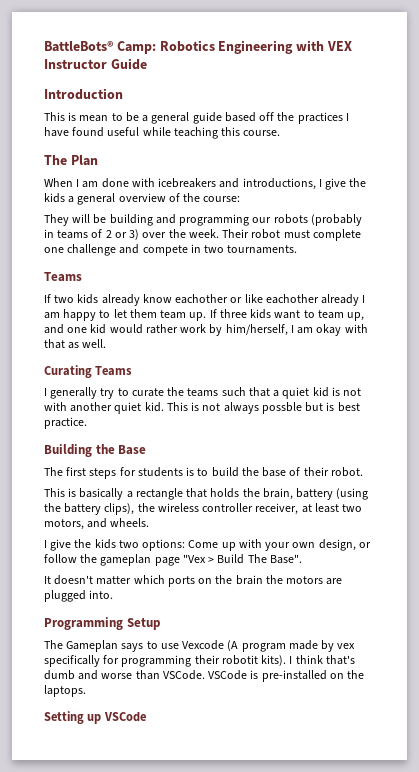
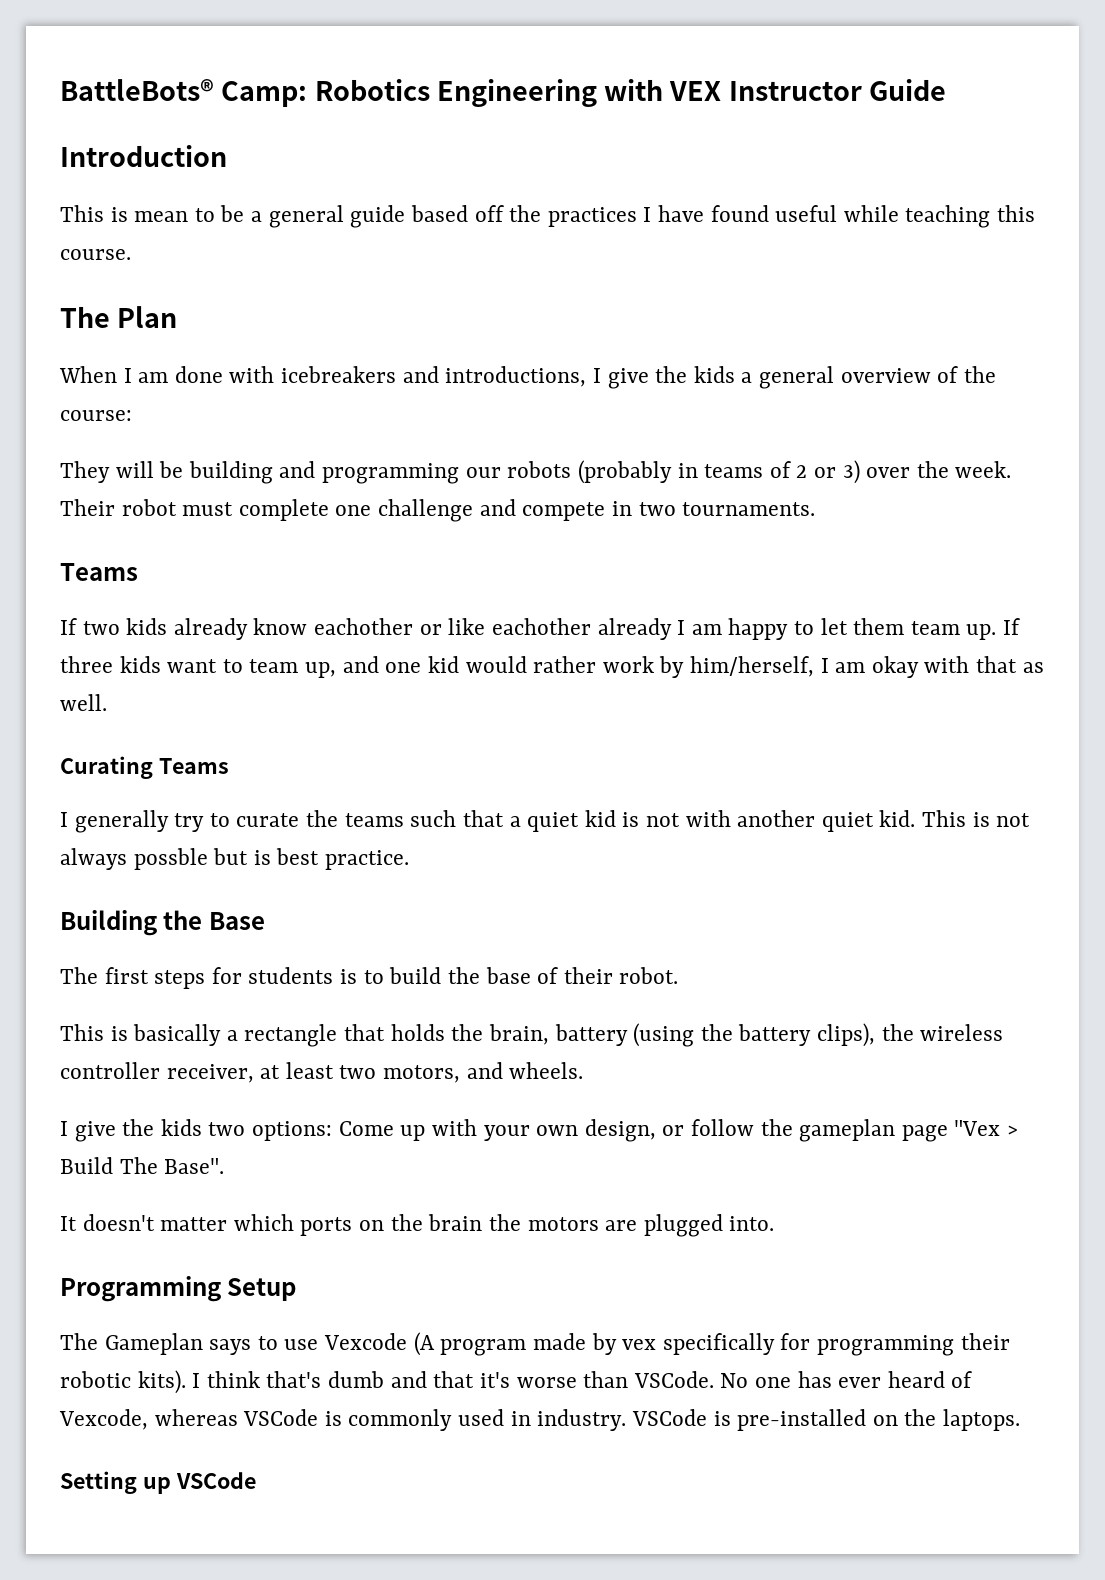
- The Gameplan says to use Vexcode (A program made by vex specifically for programming their robotit kits).
+ The Gameplan says to use Vexcode (A program made by vex specifically for programming their robotic kits).
- I think that's dumb and worse than VSCode.
+ I think that's dumb and that it's worse than VSCode.
+ No one has ever heard of Vexcode, whereas VSCode is commonly used in industry.

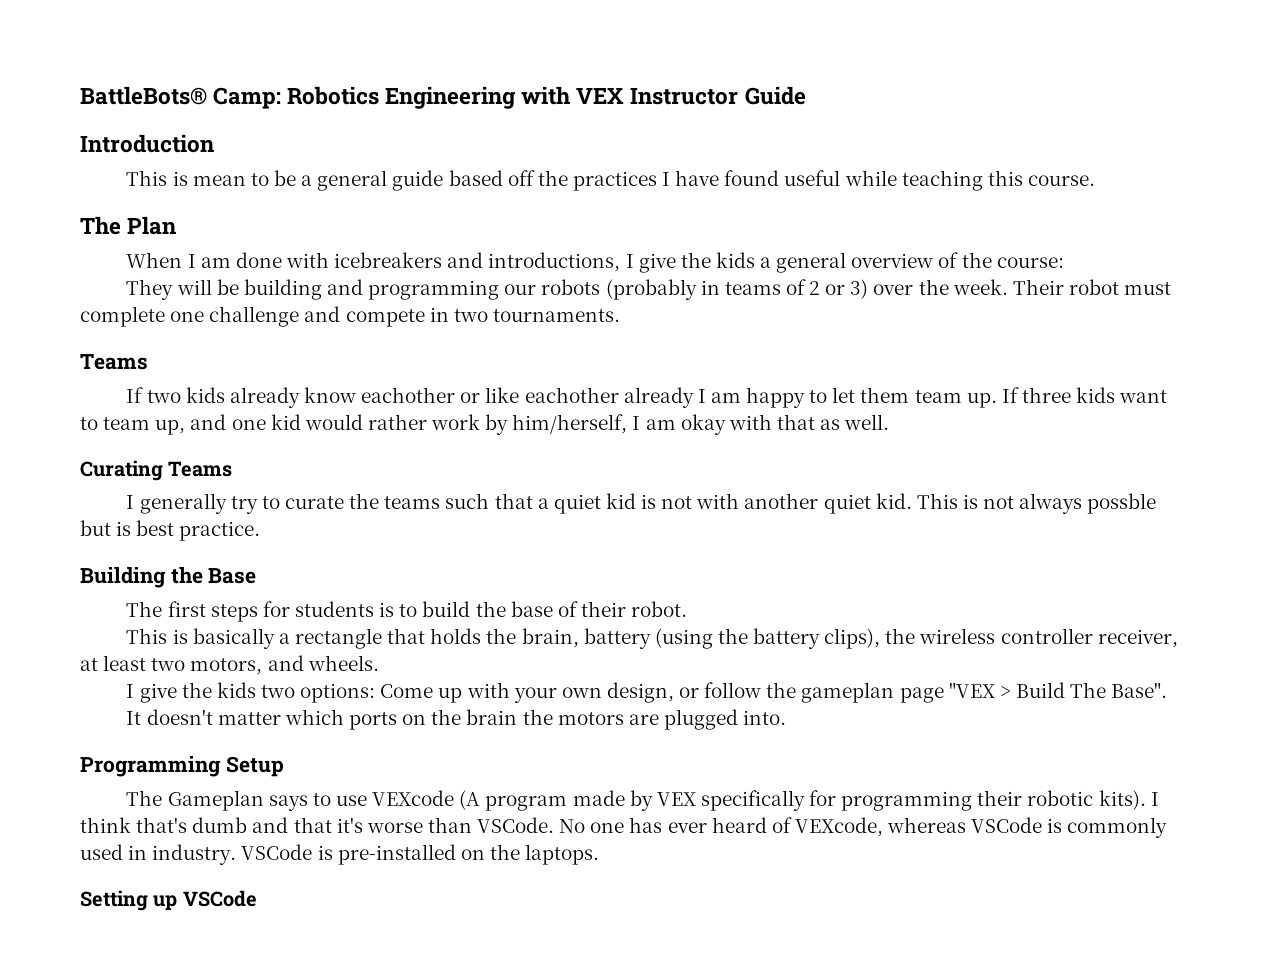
- I give the kids two options: Come up with your own design, or follow the gameplan page "Vex > Build The Base".
+ I give the kids two options: Come up with your own design, or follow the gameplan page "VEX > Build The Base".
- The Gameplan says to use Vexcode (A program made by vex specifically for programming their robotic kits).
+ The Gameplan says to use VEXcode (A program made by VEX specifically for programming their robotic kits).
- No one has ever heard of Vexcode, whereas VSCode is commonly used in industry.
+ No one has ever heard of VEXcode, whereas VSCode is commonly used in industry.

